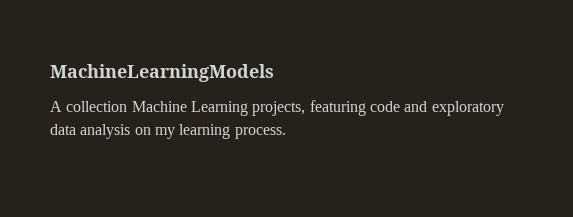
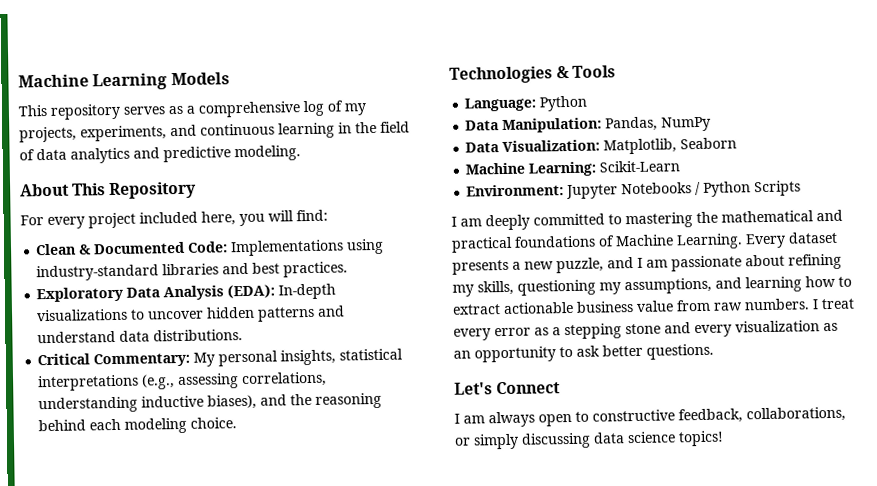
- MachineLearningModels
- A collection Machine Learning projects, featuring code and exploratory data analysis on my learning process.
+ Machine Learning Models
+ This repository serves as a comprehensive log of my projects, experiments, and continuous learning in the field of data analytics and predictive modeling.
+ About This Repository
+ For every project included here, you will find:
+ Clean & Documented Code: Implementations using industry-standard libraries and best practices.
+ Exploratory Data Analysis (EDA): In-depth visualizations to uncover hidden patterns and understand data distributions.
+ Critical Commentary: My personal insights, statistical interpretations (e.g., assessing correlations, understanding inductive biases), and the reasoning behind each modeling choice.
+ Technologies & Tools
+ Language: Python
+ Data Manipulation: Pandas, NumPy
+ Data Visualization: Matplotlib, Seaborn
+ Machine Learning: Scikit-Learn
+ Environment: Jupyter Notebooks / Python Scripts
+ I am deeply committed to mastering the mathematical and practical foundations of Machine Learning. Every dataset presents a new puzzle, and I am passionate about refining my skills, questioning my assumptions, and learning how to extract actionable business value from raw numbers. I treat every error as a stepping stone and every visualization as an opportunity to ask better questions.
+ Let's Connect
+ I am always open to constructive feedback, collaborations, or simply discussing data science topics!

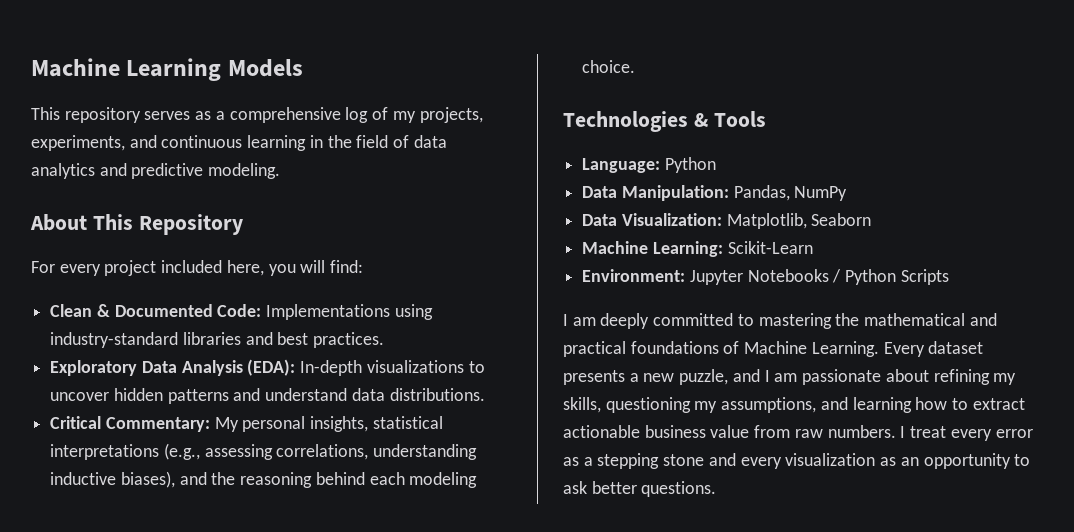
- Let's Connect
- I am always open to constructive feedback, collaborations, or simply discussing data science topics!

